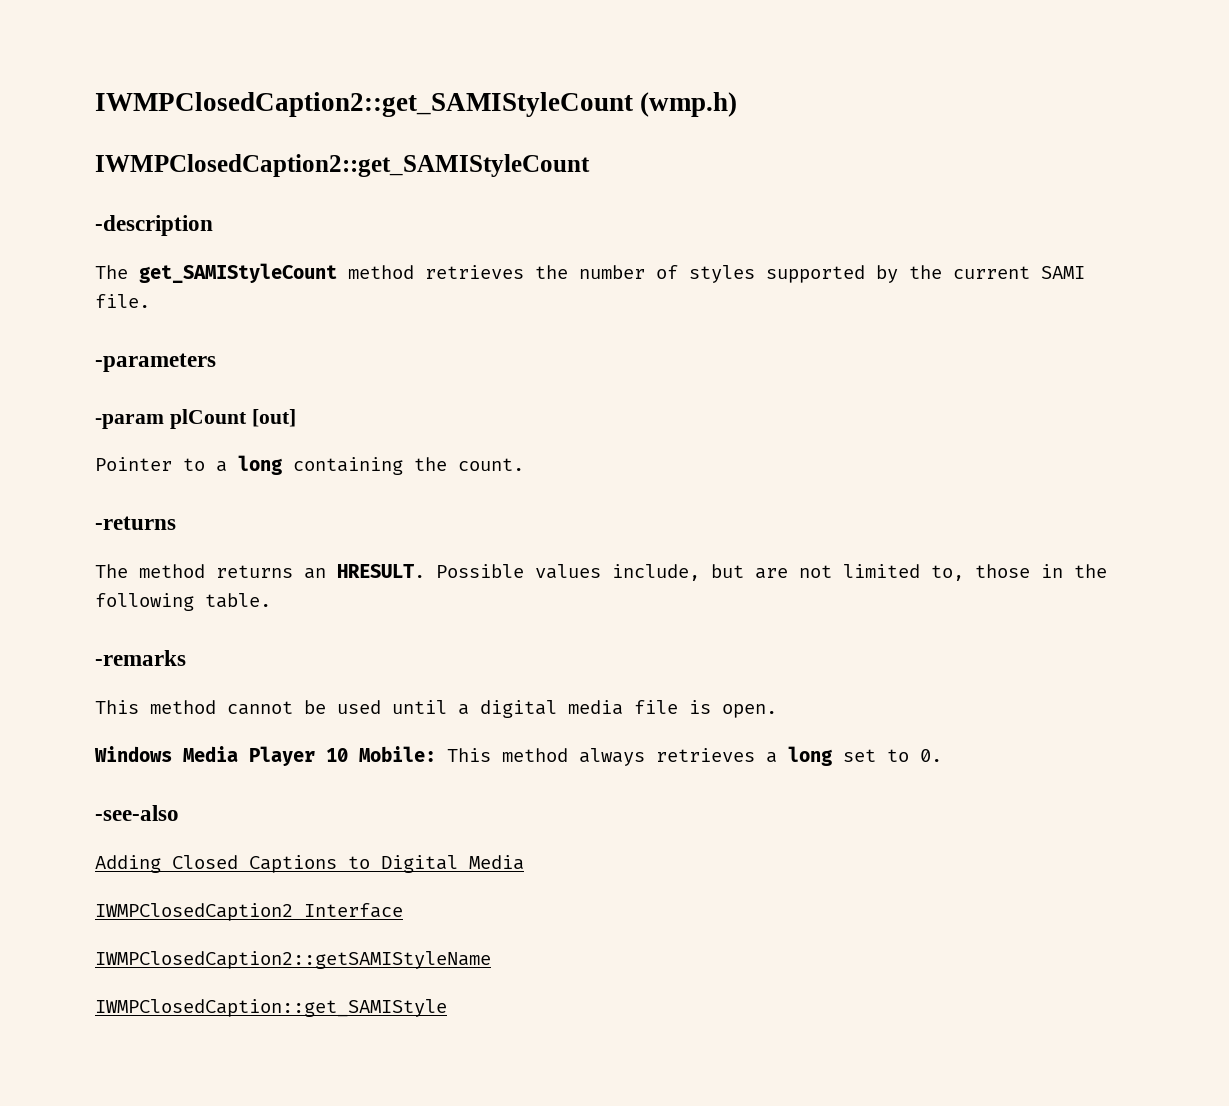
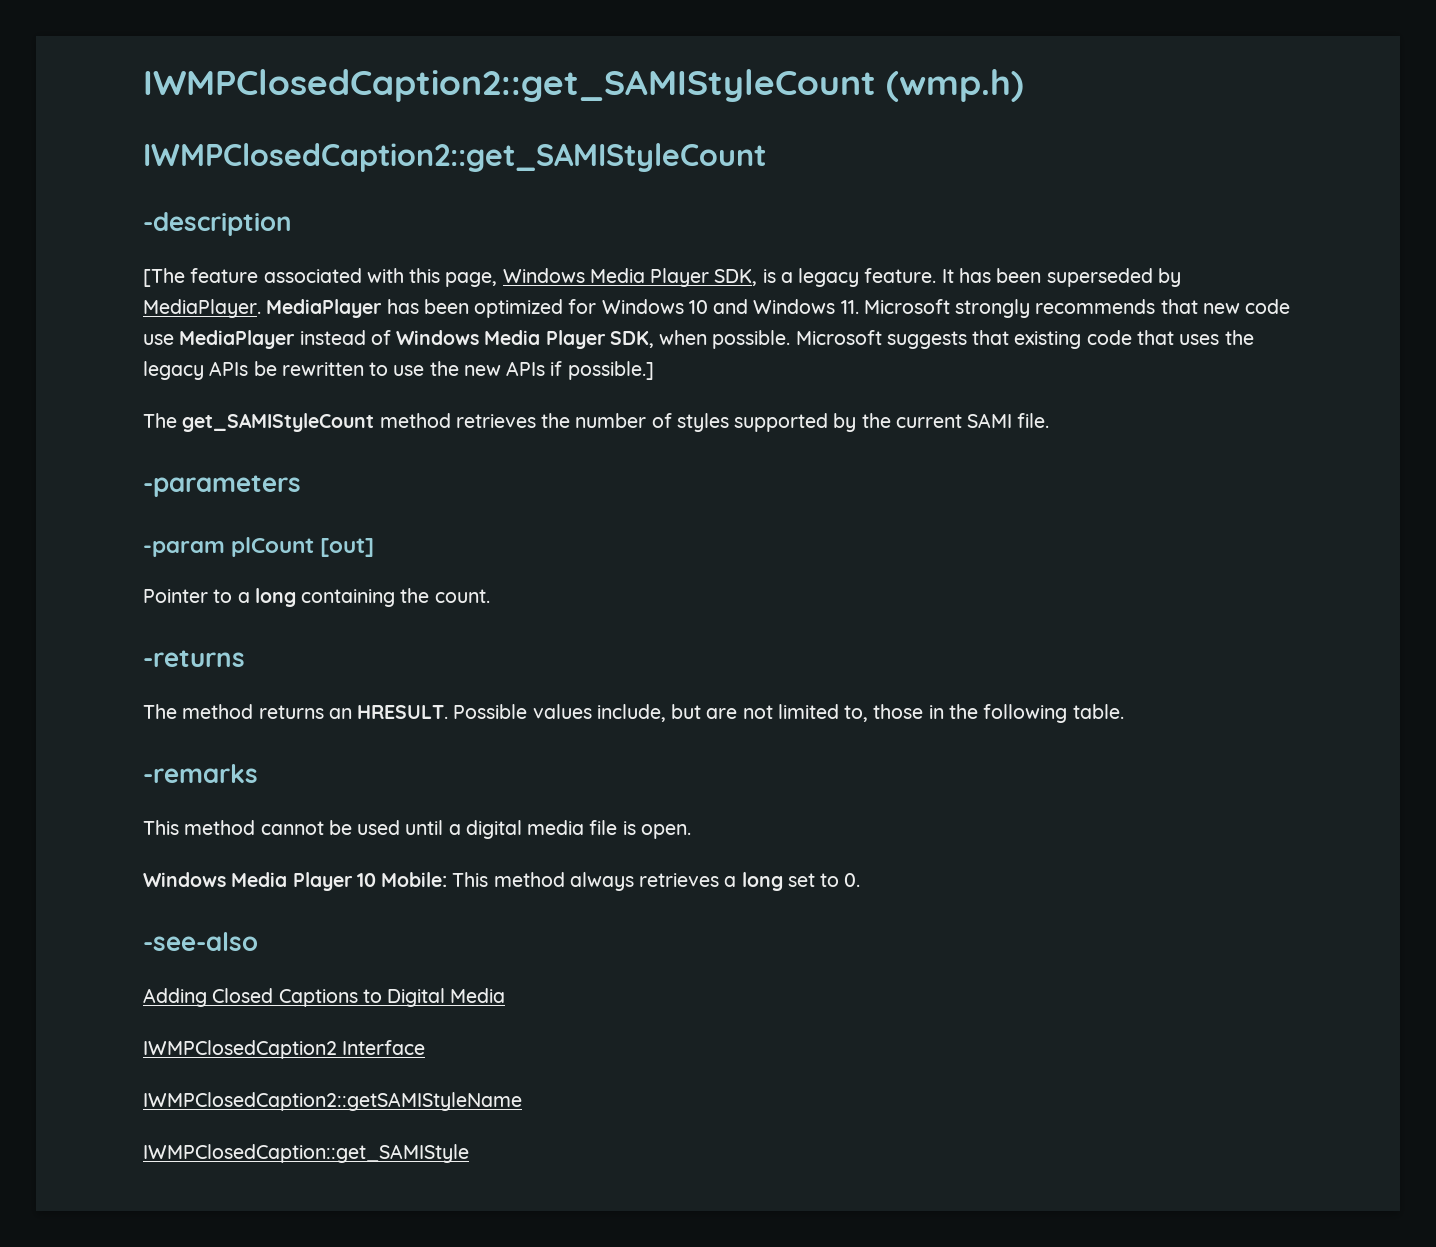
+ [The feature associated with this page, Windows Media Player SDK, is a legacy feature. It has been superseded by MediaPlayer. MediaPlayer has been optimized for Windows 10 and Windows 11. Microsoft strongly recommends that new code use MediaPlayer instead of Windows Media Player SDK, when possible. Microsoft suggests that existing code that uses the legacy APIs be rewritten to use the new APIs if possible.]

